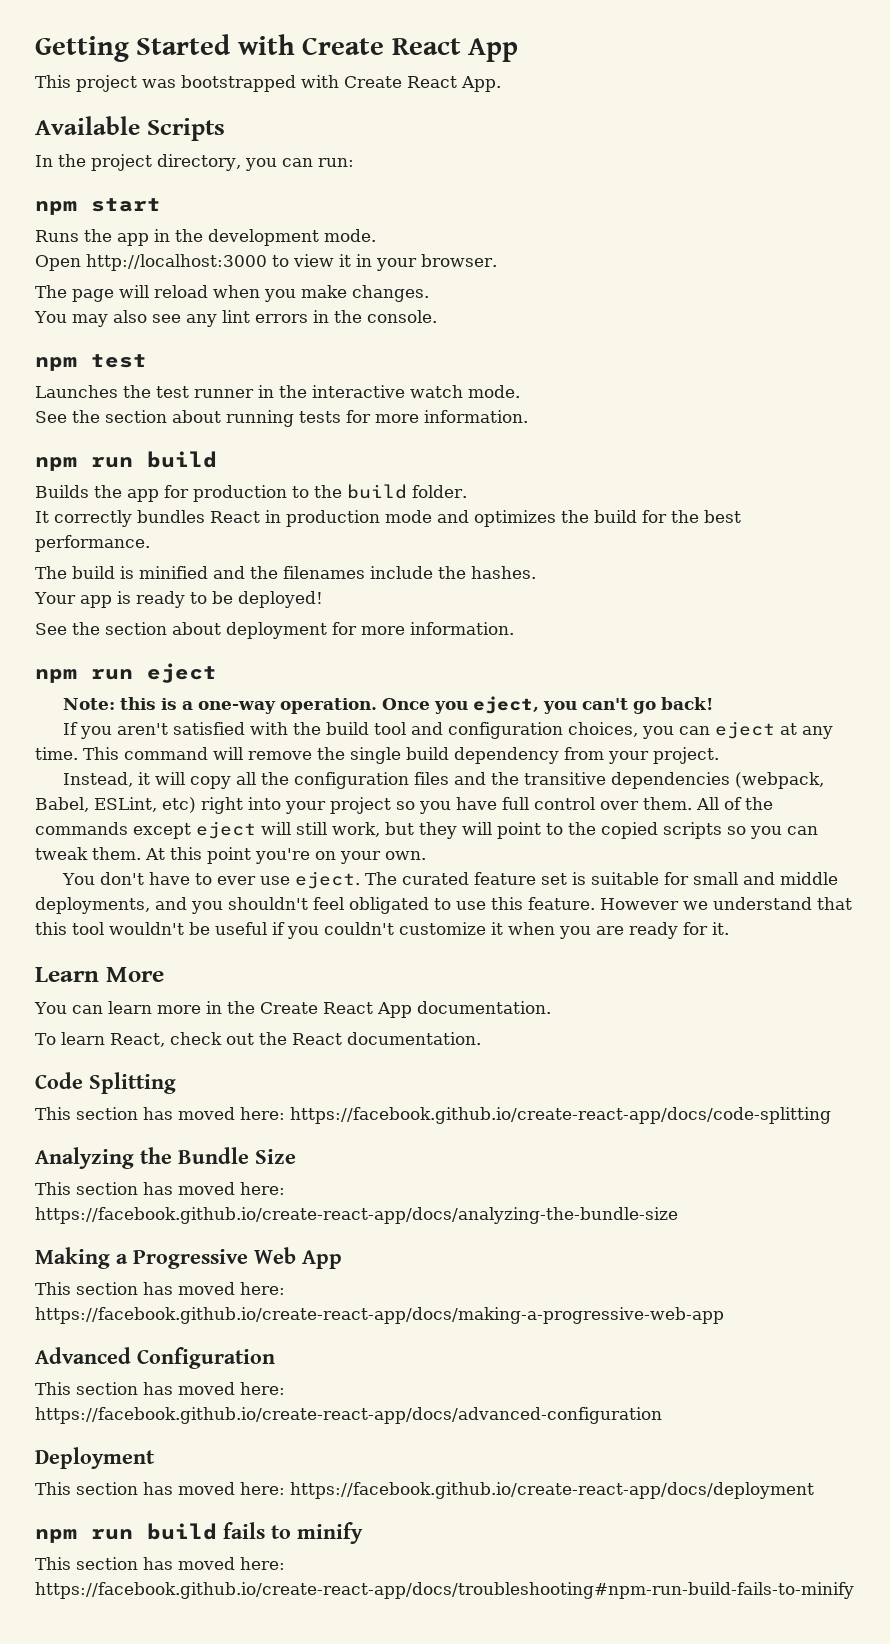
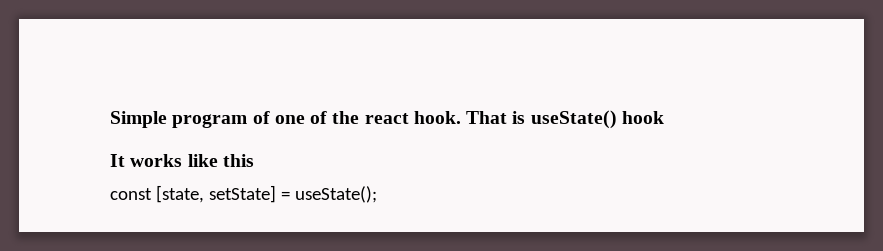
- Getting Started with Create React App
- This project was bootstrapped with Create React App.
- Available Scripts
- In the project directory, you can run:
- npm start
- Runs the app in the development mode.
- Open http://localhost:3000 to view it in your browser.
- The page will reload when you make changes.
- You may also see any lint errors in the console.
- npm test
- Launches the test runner in the interactive watch mode.
- See the section about running tests for more information.
- npm run build
- Builds the app for production to the build folder.
- It correctly bundles React in production mode and optimizes the build for the best performance.
- The build is minified and the filenames include the hashes.
- Your app is ready to be deployed!
- See the section about deployment for more information.
- npm run eject
- Note: this is a one-way operation. Once you eject, you can't go back!
- If you aren't satisfied with the build tool and configuration choices, you can eject at any time. This command will remove the single build dependency from your project.
- Instead, it will copy all the configuration files and the transitive dependencies (webpack, Babel, ESLint, etc) right into your project so you have full control over them. All of the commands except eject will still work, but they will point to the copied scripts so you can tweak them. At this point you're on your own.
- You don't have to ever use eject. The curated feature set is suitable for small and middle deployments, and you shouldn't feel obligated to use this feature. However we understand that this tool wouldn't be useful if you couldn't customize it when you are ready for it.
- Learn More
- You can learn more in the Create React App documentation.
- To learn React, check out the React documentation.
- Code Splitting
- This section has moved here: https://facebook.github.io/create-react-app/docs/code-splitting
- Analyzing the Bundle Size
- This section has moved here: https://facebook.github.io/create-react-app/docs/analyzing-the-bundle-size
- Making a Progressive Web App
- This section has moved here: https://facebook.github.io/create-react-app/docs/making-a-progressive-web-app
- Advanced Configuration
- This section has moved here: https://facebook.github.io/create-react-app/docs/advanced-configuration
- Deployment
- This section has moved here: https://facebook.github.io/create-react-app/docs/deployment
- npm run build fails to minify
- This section has moved here: https://facebook.github.io/create-react-app/docs/troubleshooting#npm-run-build-fails-to-minify
+ Simple program of one of the react hook. That is useState() hook
+ It works like this
+ const [state, setState] = useState();

